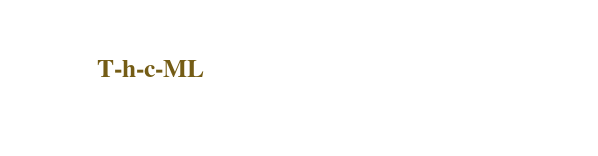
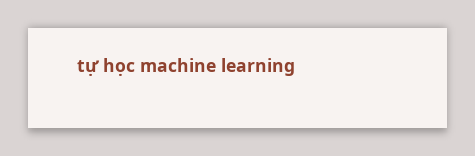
- T-h-c-ML
+ tự học machine learning

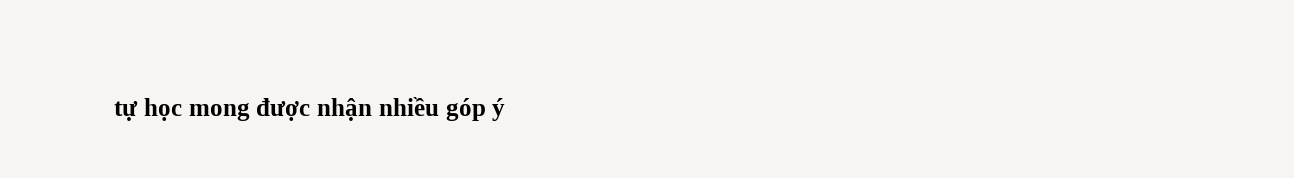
- tự học machine learning
+ tự học mong được nhận nhiều góp ý

